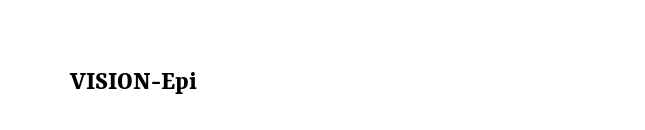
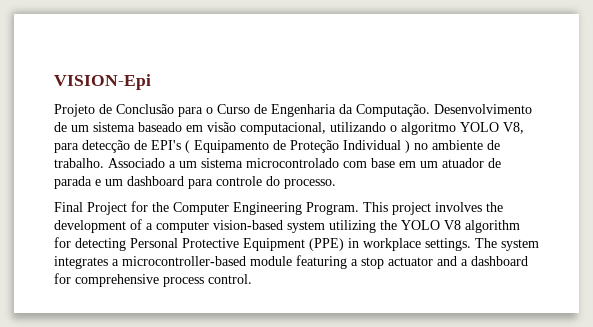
+ Projeto de Conclusão para o Curso de Engenharia da Computação. Desenvolvimento de um sistema baseado em visão computacional, utilizando o algoritmo YOLO V8, para detecção de EPI's ( Equipamento de Proteção Individual ) no ambiente de trabalho. Associado a um sistema microcontrolado com base em um atuador de parada e um dashboard para controle do processo.
+ Final Project for the Computer Engineering Program. This project involves the development of a computer vision-based system utilizing the YOLO V8 algorithm for detecting Personal Protective Equipment (PPE) in workplace settings. The system integrates a microcontroller-based module featuring a stop actuator and a dashboard for comprehensive process control.

